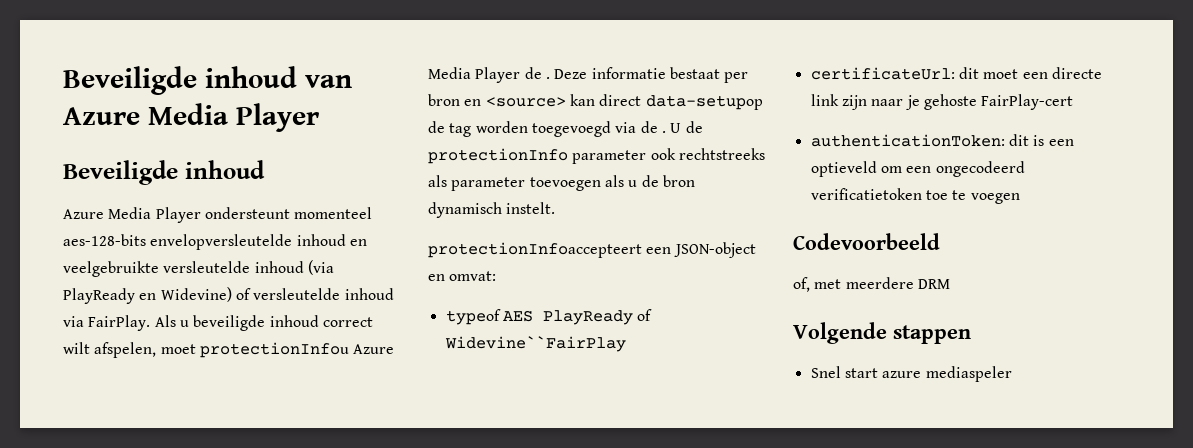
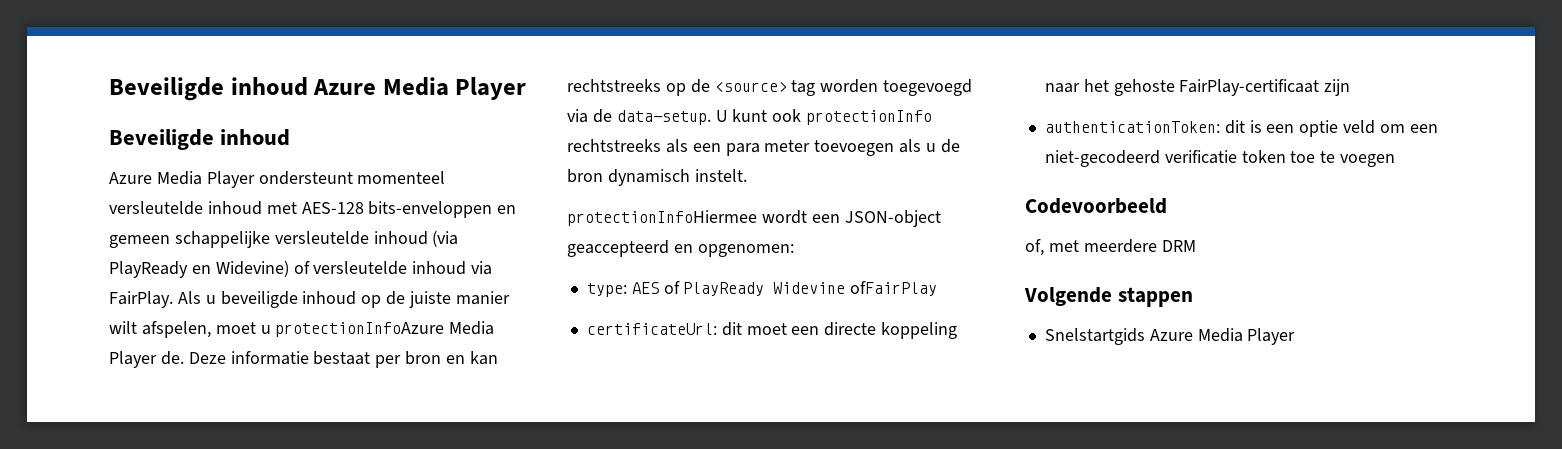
- Beveiligde inhoud van Azure Media Player
+ Beveiligde inhoud Azure Media Player
- Azure Media Player ondersteunt momenteel aes-128-bits envelopversleutelde inhoud en veelgebruikte versleutelde inhoud (via PlayReady en Widevine) of versleutelde inhoud via FairPlay.
+ Azure Media Player ondersteunt momenteel versleutelde inhoud met AES-128 bits-enveloppen en gemeen schappelijke versleutelde inhoud (via PlayReady en Widevine) of versleutelde inhoud via FairPlay.
- Als u beveiligde inhoud correct wilt afspelen, moet protectionInfou Azure Media Player de .
+ Als u beveiligde inhoud op de juiste manier wilt afspelen, moet u protectionInfoAzure Media Player de.
- Deze informatie bestaat per bron en <source> kan direct data-setupop de tag worden toegevoegd via de . U de protectionInfo parameter ook rechtstreeks als parameter toevoegen als u de bron dynamisch instelt.
+ Deze informatie bestaat per bron en kan rechtstreeks op de <source> tag worden toegevoegd via de data-setup. U kunt ook protectionInfo rechtstreeks als een para meter toevoegen als u de bron dynamisch instelt.
- protectionInfoaccepteert een JSON-object en omvat:
- typeof AES PlayReady of Widevine``FairPlay
+ protectionInfoHiermee wordt een JSON-object geaccepteerd en opgenomen:
+ type: AES of PlayReady Widevine ofFairPlay
- certificateUrl: dit moet een directe link zijn naar je gehoste FairPlay-cert
- authenticationToken: dit is een optieveld om een ongecodeerd verificatietoken toe te voegen
+ certificateUrl: dit moet een directe koppeling naar het gehoste FairPlay-certificaat zijn
+ authenticationToken: dit is een optie veld om een niet-gecodeerd verificatie token toe te voegen
- Snel start azure mediaspeler
+ Snelstartgids Azure Media Player

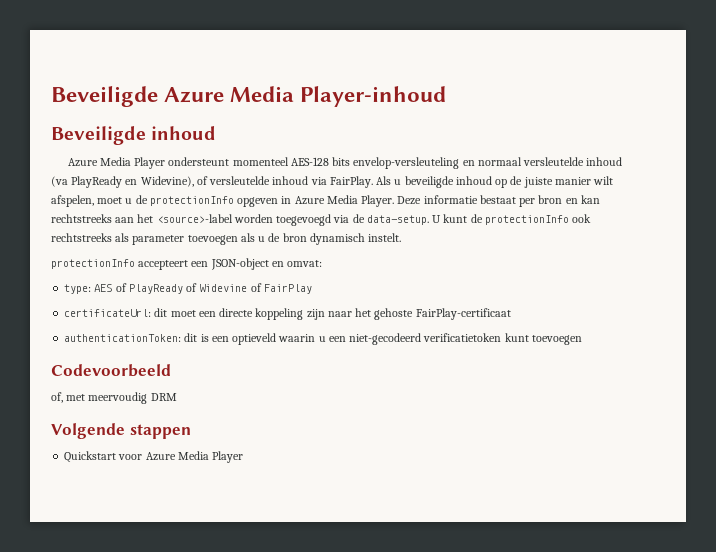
- Beveiligde inhoud Azure Media Player
+ Beveiligde Azure Media Player-inhoud
- Azure Media Player ondersteunt momenteel versleutelde inhoud met AES-128 bits-enveloppen en gemeen schappelijke versleutelde inhoud (via PlayReady en Widevine) of versleutelde inhoud via FairPlay.
+ Azure Media Player ondersteunt momenteel AES-128 bits envelop-versleuteling en normaal versleutelde inhoud (va PlayReady en Widevine), of versleutelde inhoud via FairPlay.
- Als u beveiligde inhoud op de juiste manier wilt afspelen, moet u protectionInfoAzure Media Player de.
+ Als u beveiligde inhoud op de juiste manier wilt afspelen, moet u de protectionInfo opgeven in Azure Media Player.
- Deze informatie bestaat per bron en kan rechtstreeks op de <source> tag worden toegevoegd via de data-setup.
+ Deze informatie bestaat per bron en kan rechtstreeks aan het <source>-label worden toegevoegd via de data-setup.
- U kunt ook protectionInfo rechtstreeks als een para meter toevoegen als u de bron dynamisch instelt.
+ U kunt de protectionInfo ook rechtstreeks als parameter toevoegen als u de bron dynamisch instelt.
- protectionInfoHiermee wordt een JSON-object geaccepteerd en opgenomen:
+ protectionInfo accepteert een JSON-object en omvat:
- type: AES of PlayReady Widevine ofFairPlay
+ type: AES of PlayReady of Widevine of FairPlay
- certificateUrl: dit moet een directe koppeling naar het gehoste FairPlay-certificaat zijn
+ certificateUrl: dit moet een directe koppeling zijn naar het gehoste FairPlay-certificaat
- authenticationToken: dit is een optie veld om een niet-gecodeerd verificatie token toe te voegen
+ authenticationToken: dit is een optieveld waarin u een niet-gecodeerd verificatietoken kunt toevoegen
- of, met meerdere DRM
+ of, met meervoudig DRM
- Snelstartgids Azure Media Player
+ Quickstart voor Azure Media Player

